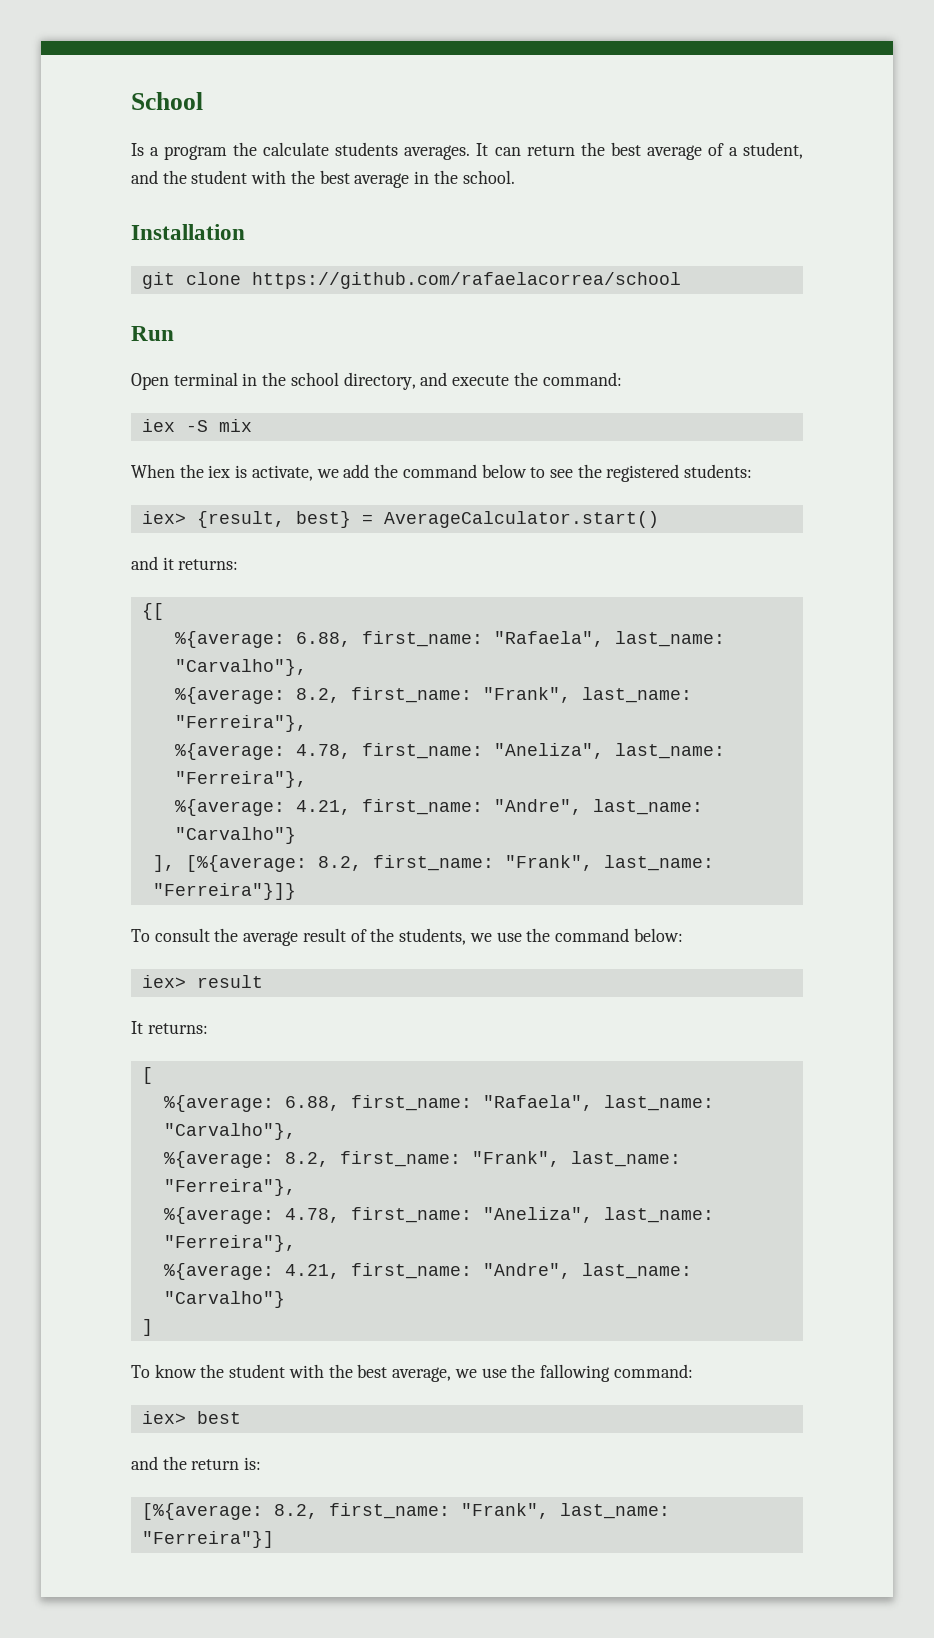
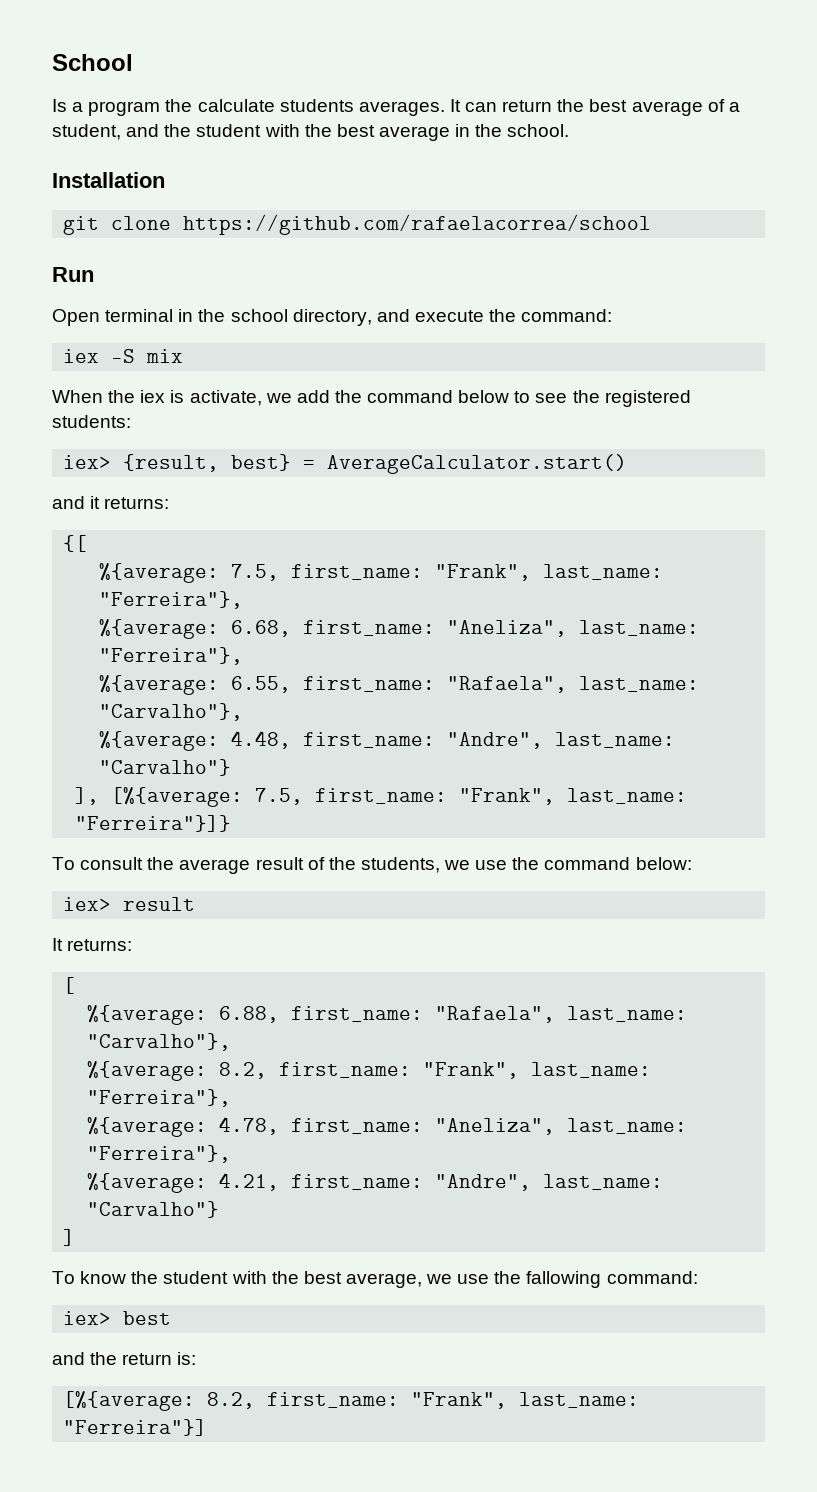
  {[
- %{average: 6.88, first_name: "Rafaela", last_name: "Carvalho"},
- %{average: 8.2, first_name: "Frank", last_name: "Ferreira"},
- %{average: 4.78, first_name: "Aneliza", last_name: "Ferreira"},
- %{average: 4.21, first_name: "Andre", last_name: "Carvalho"}
+ %{average: 7.5, first_name: "Frank", last_name: "Ferreira"},
+ %{average: 6.68, first_name: "Aneliza", last_name: "Ferreira"},
+ %{average: 6.55, first_name: "Rafaela", last_name: "Carvalho"},
+ %{average: 4.48, first_name: "Andre", last_name: "Carvalho"}
- ], [%{average: 8.2, first_name: "Frank", last_name: "Ferreira"}]}
+ ], [%{average: 7.5, first_name: "Frank", last_name: "Ferreira"}]}

